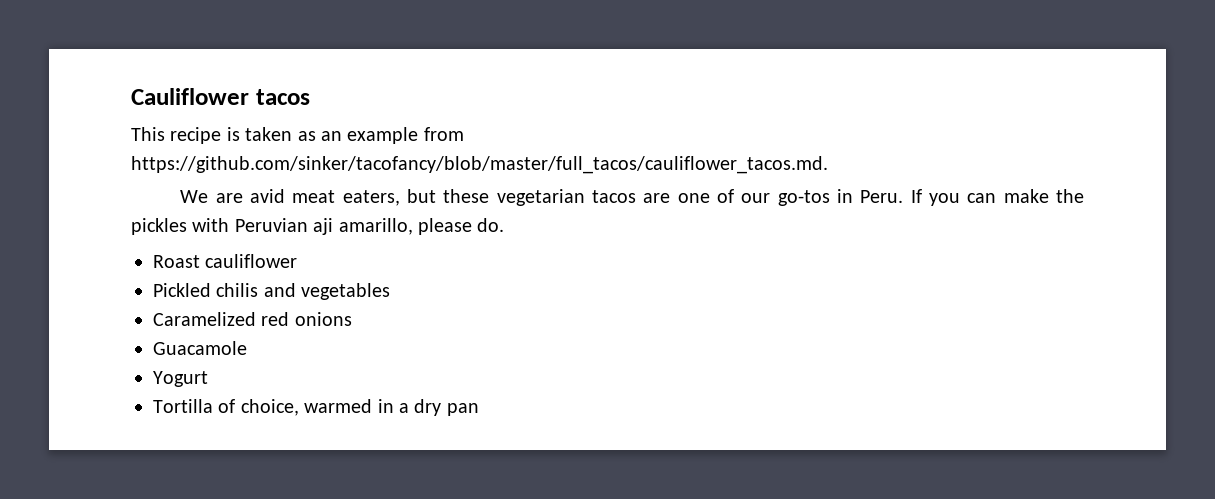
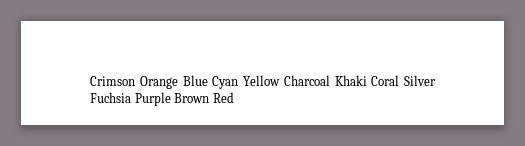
- Cauliflower tacos
- This recipe is taken as an example from https://github.com/sinker/tacofancy/blob/master/full_tacos/cauliflower_tacos.md.
- We are avid meat eaters, but these vegetarian tacos are one of our go-tos in Peru. If you can make the pickles with Peruvian aji amarillo, please do.
- Roast cauliflower
- Pickled chilis and vegetables
- Caramelized red onions
- Guacamole
- Yogurt
- Tortilla of choice, warmed in a dry pan
+ Crimson Orange Blue Cyan Yellow Charcoal Khaki Coral Silver Fuchsia Purple Brown Red

